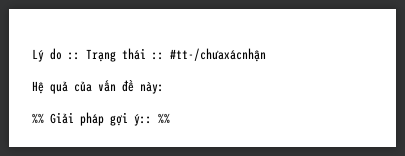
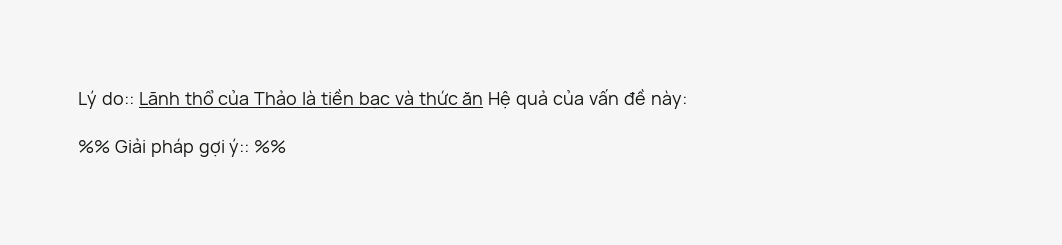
- Lý do :: Trạng thái :: #tt-/chưaxácnhận
- Hệ quả của vấn đề này:
+ Lý do:: Lãnh thổ của Thảo là tiền bạc và thức ăn Hệ quả của vấn đề này:

